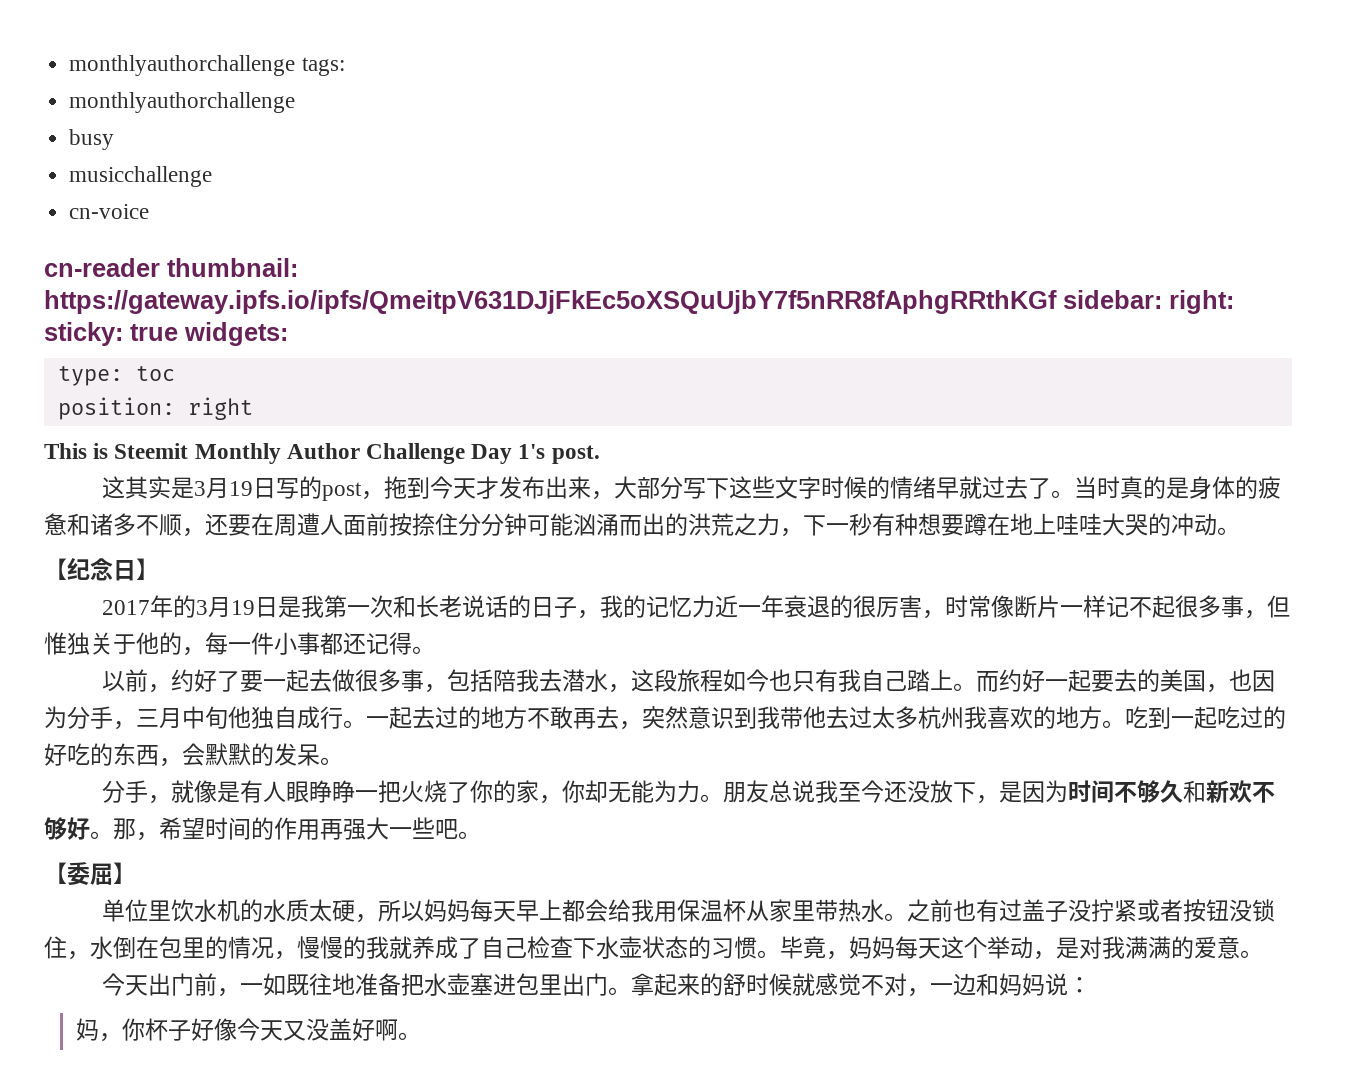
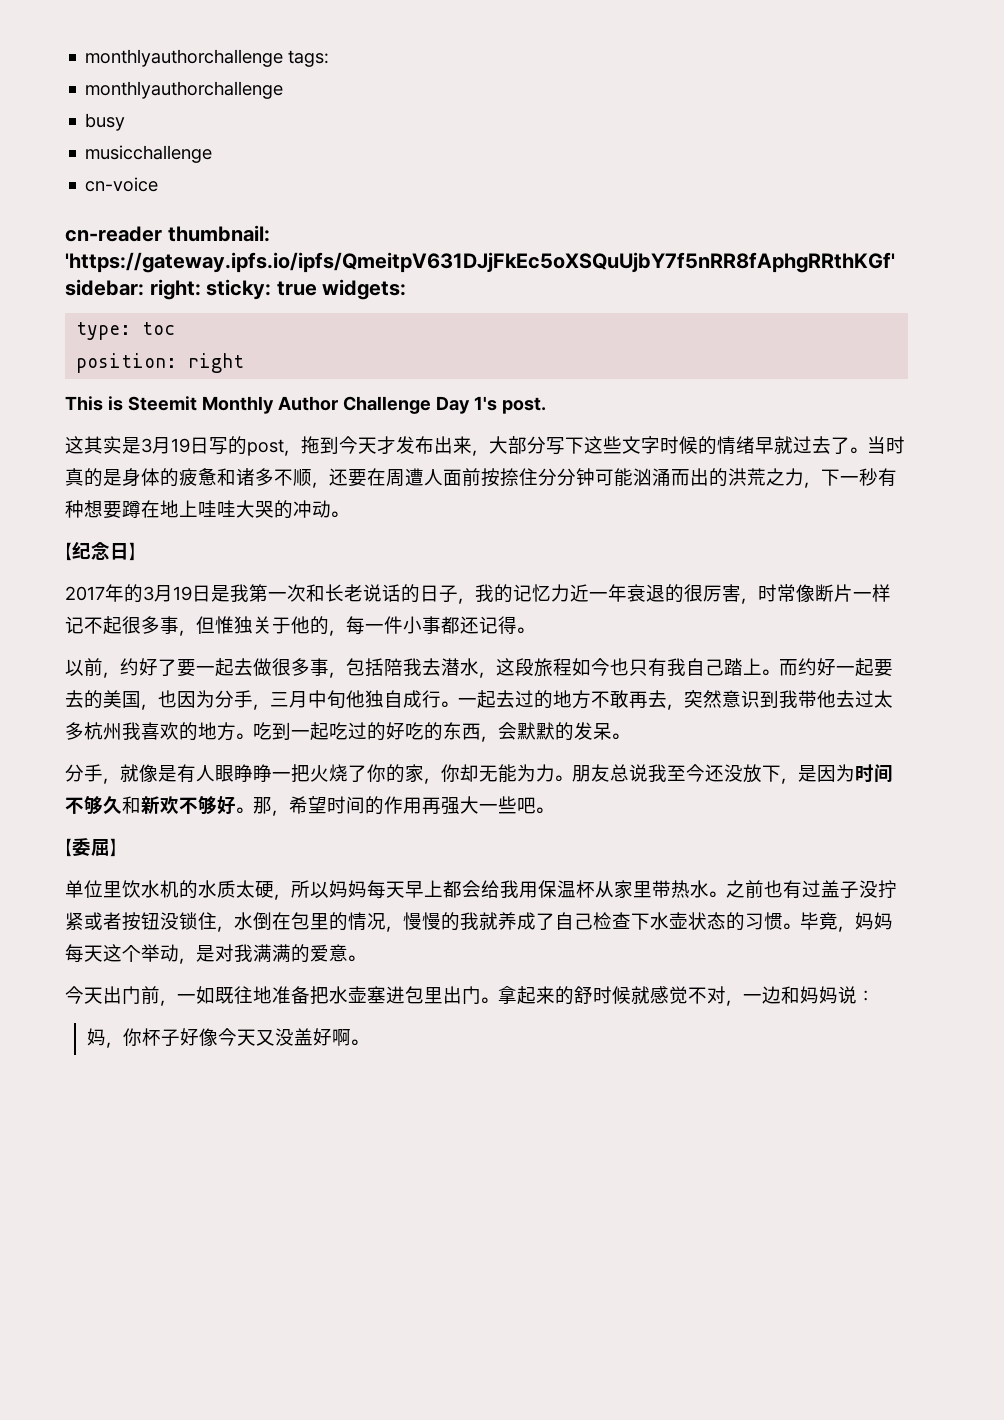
- cn-reader thumbnail: https://gateway.ipfs.io/ipfs/QmeitpV631DJjFkEc5oXSQuUjbY7f5nRR8fAphgRRthKGf sidebar: right: sticky: true widgets:
+ cn-reader thumbnail: 'https://gateway.ipfs.io/ipfs/QmeitpV631DJjFkEc5oXSQuUjbY7f5nRR8fAphgRRthKGf' sidebar: right: sticky: true widgets:

